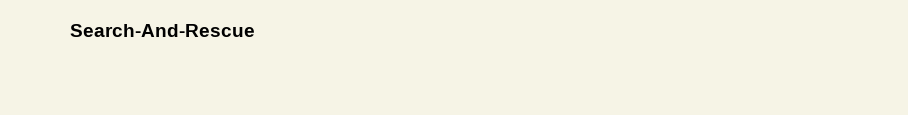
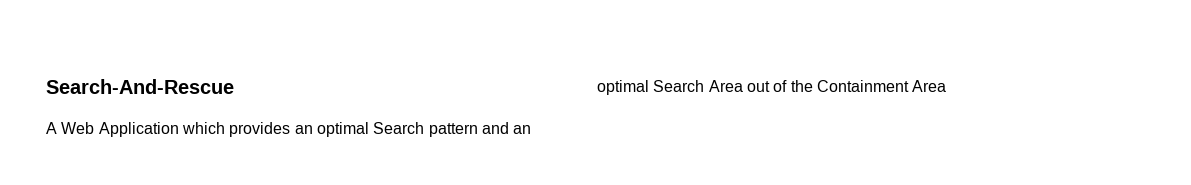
+ A Web Application which provides an optimal Search pattern and an optimal Search Area out of the Containment Area

